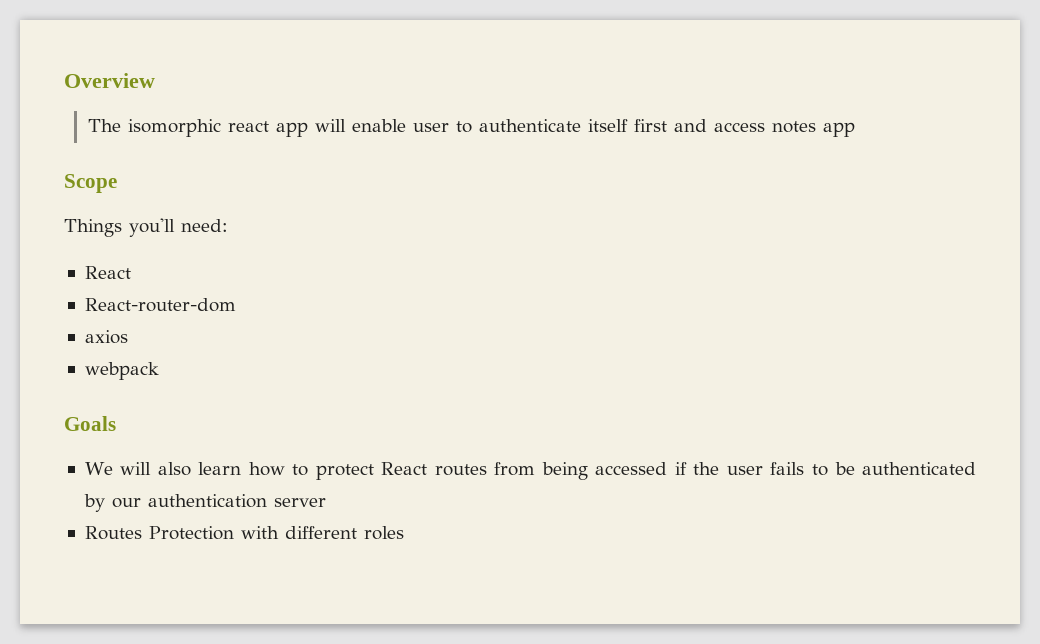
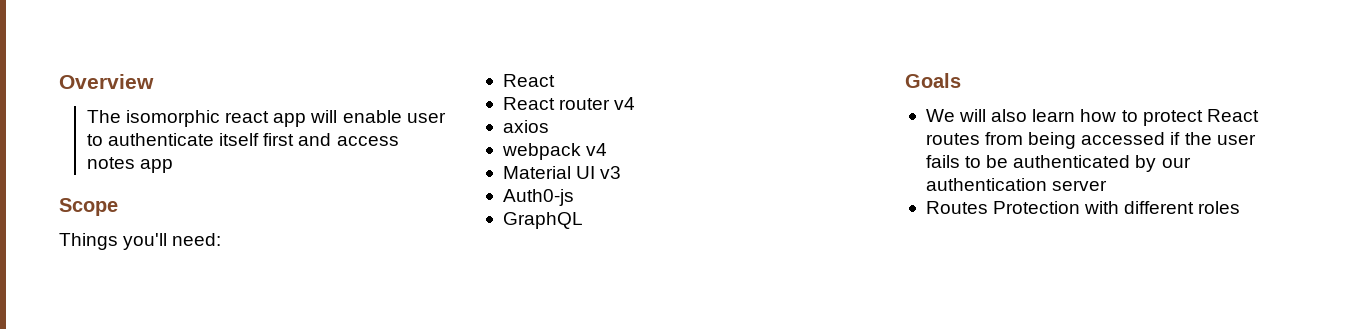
- React-router-dom
+ React router v4
- webpack
+ webpack v4
+ Material UI v3
+ Auth0-js
+ GraphQL

